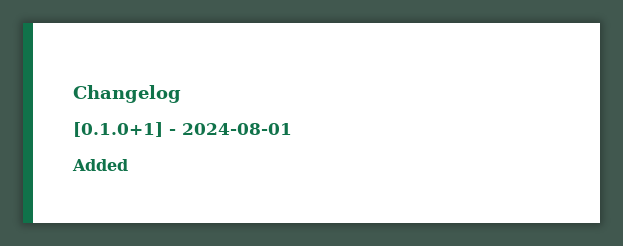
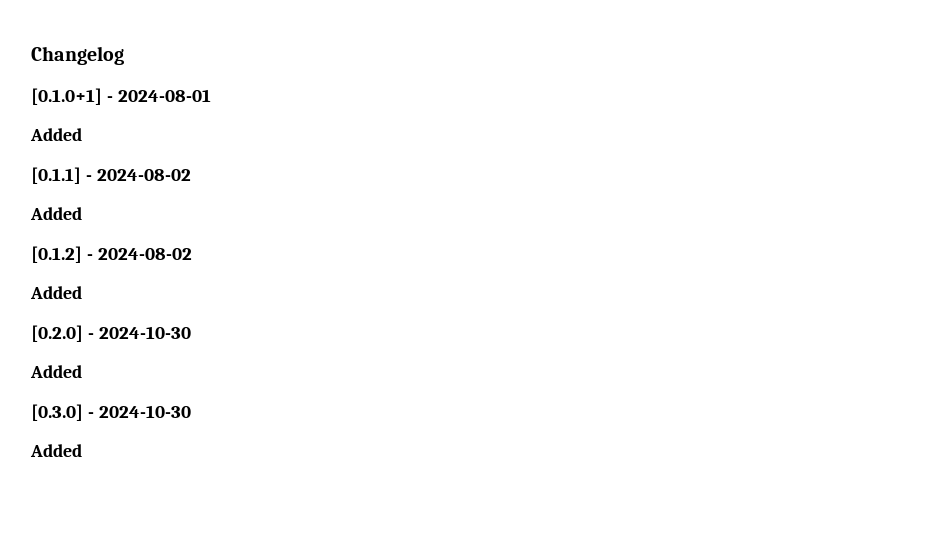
+ [0.1.1] - 2024-08-02
+ Added
+ [0.1.2] - 2024-08-02
+ Added
+ [0.2.0] - 2024-10-30
+ Added
+ [0.3.0] - 2024-10-30
+ Added

